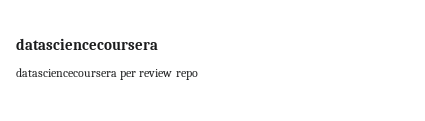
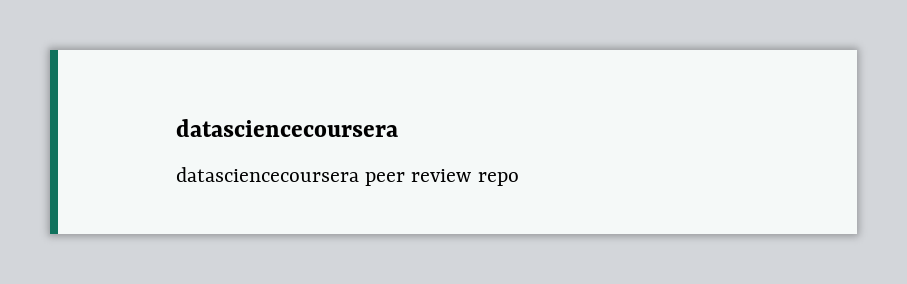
- datasciencecoursera per review repo
+ datasciencecoursera peer review repo

